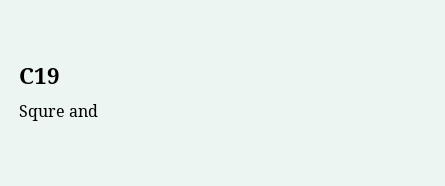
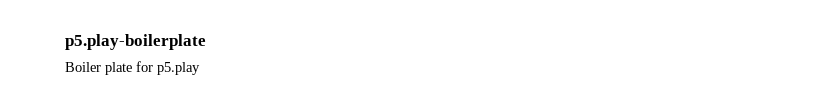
- C19
- Squre and
+ p5.play-boilerplate
+ Boiler plate for p5.play

